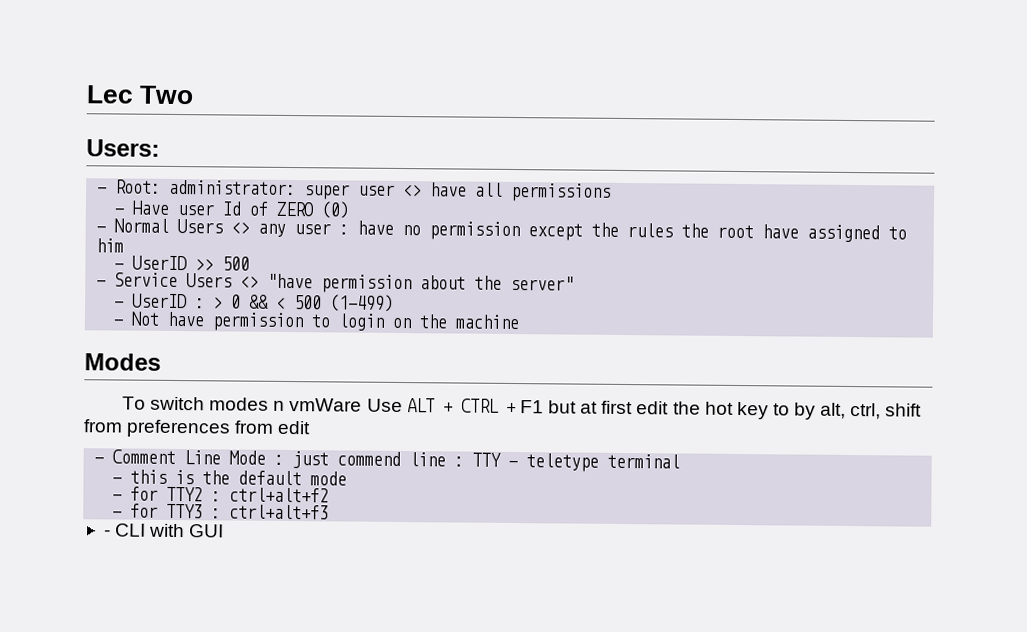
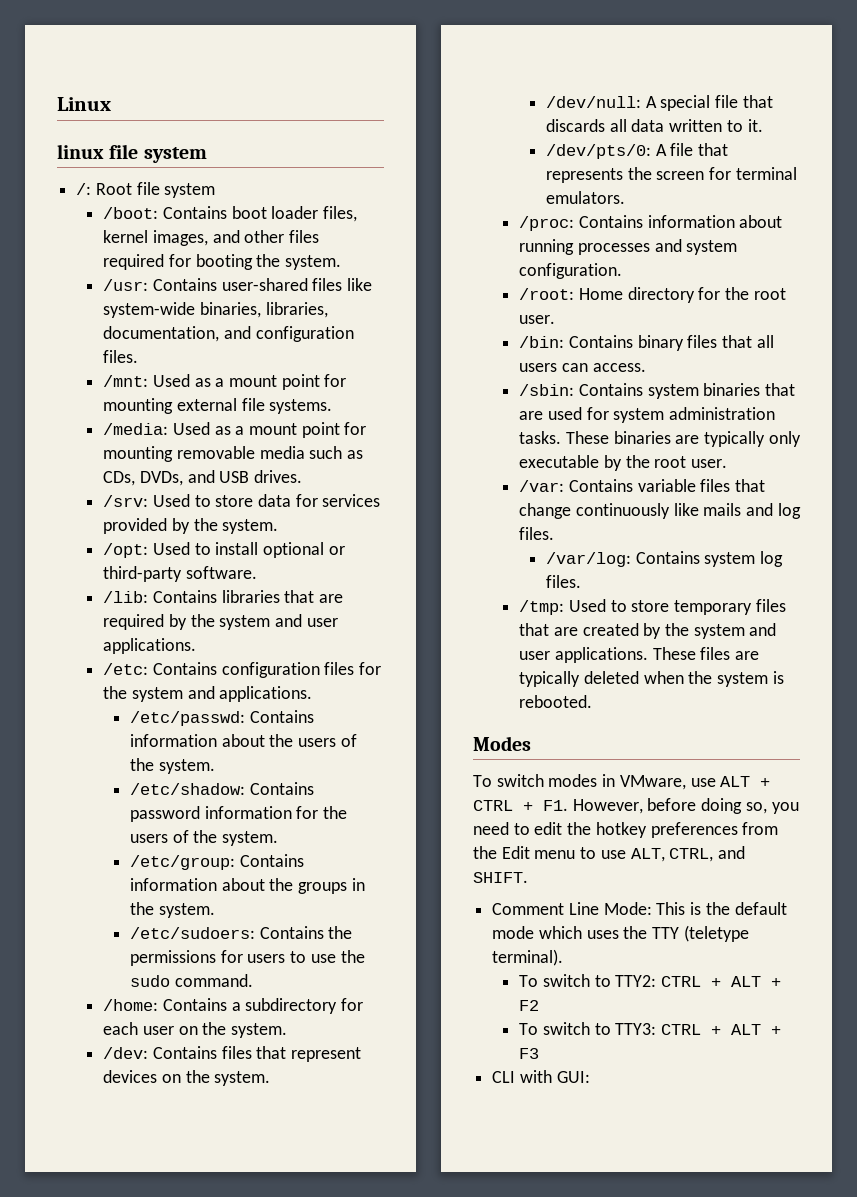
- Lec Two
- Users:
- - Root: administrator: super user <> have all permissions
- - Have user Id of ZERO (0)
- - Normal Users <> any user : have no permission except the rules the root have assigned to him
- - UserID >> 500
- - Service Users <> "have permission about the server"
- - UserID : > 0 && < 500 (1-499)
- - Not have permission to login on the machine
+ Linux
+ linux file system
+ /: Root file system
+ /boot: Contains boot loader files, kernel images, and other files required for booting the system.
+ /usr: Contains user-shared files like system-wide binaries, libraries, documentation, and configuration files.
+ /mnt: Used as a mount point for mounting external file systems.
+ /media: Used as a mount point for mounting removable media such as CDs, DVDs, and USB drives.
+ /srv: Used to store data for services provided by the system.
+ /opt: Used to install optional or third-party software.
+ /lib: Contains libraries that are required by the system and user applications.
+ /etc: Contains configuration files for the system and applications.
+ /etc/passwd: Contains information about the users of the system.
+ /etc/shadow: Contains password information for the users of the system.
+ /etc/group: Contains information about the groups in the system.
+ /etc/sudoers: Contains the permissions for users to use the sudo command.
+ /home: Contains a subdirectory for each user on the system.
+ /dev: Contains files that represent devices on the system.
+ /dev/null: A special file that discards all data written to it.
+ /dev/pts/0: A file that represents the screen for terminal emulators.
+ /proc: Contains information about running processes and system configuration.
+ /root: Home directory for the root user.
+ /bin: Contains binary files that all users can access.
+ /sbin: Contains system binaries that are used for system administration tasks. These binaries are typically only executable by the root user.
+ /var: Contains variable files that change continuously like mails and log files.
+ /var/log: Contains system log files.
+ /tmp: Used to store temporary files that are created by the system and user applications. These files are typically deleted when the system is rebooted.
- To switch modes n vmWare Use ALT + CTRL + F1 but at first edit the hot key to by alt, ctrl, shift from preferences from edit
- - Comment Line Mode : just commend line : TTY - teletype terminal
- - this is the default mode
- - for TTY2 : ctrl+alt+f2
- - for TTY3 : ctrl+alt+f3
- - CLI with GUI
+ To switch modes in VMware, use ALT + CTRL + F1. However, before doing so, you need to edit the hotkey preferences from the Edit menu to use ALT, CTRL, and SHIFT.
+ Comment Line Mode: This is the default mode which uses the TTY (teletype terminal).
+ To switch to TTY2: CTRL + ALT + F2
+ To switch to TTY3: CTRL + ALT + F3
+ CLI with GUI:

